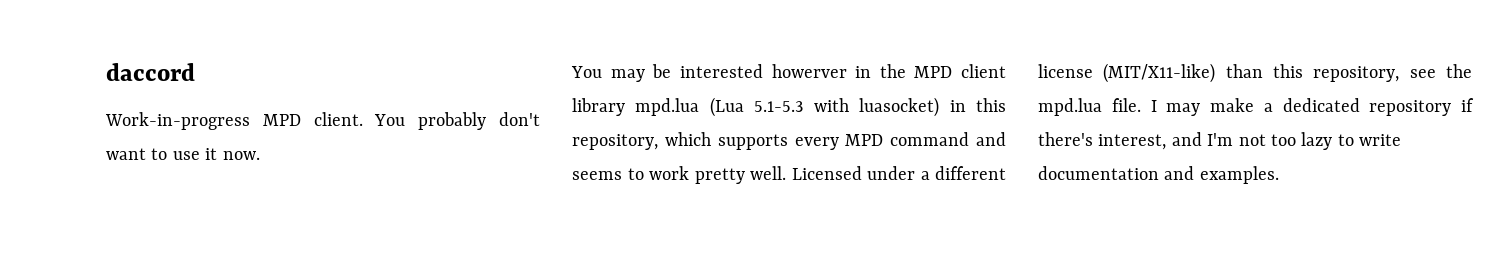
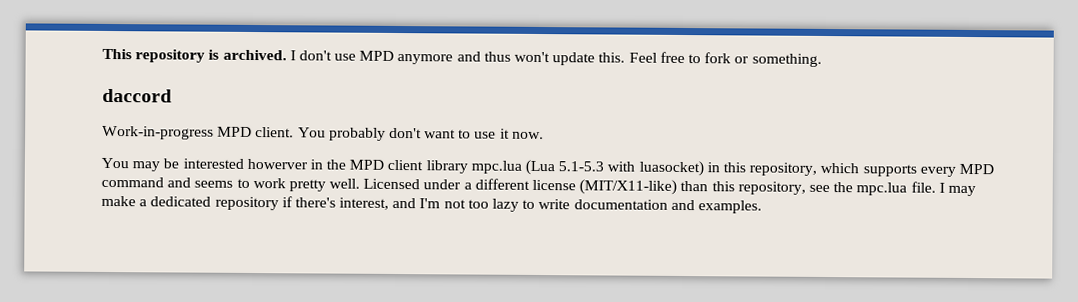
+ This repository is archived. I don't use MPD anymore and thus won't update this. Feel free to fork or something.
- You may be interested howerver in the MPD client library mpd.lua (Lua 5.1-5.3 with luasocket) in this repository, which supports every MPD command and seems to work pretty well.
+ You may be interested howerver in the MPD client library mpc.lua (Lua 5.1-5.3 with luasocket) in this repository, which supports every MPD command and seems to work pretty well.
- Licensed under a different license (MIT/X11-like) than this repository, see the mpd.lua file.
+ Licensed under a different license (MIT/X11-like) than this repository, see the mpc.lua file.

